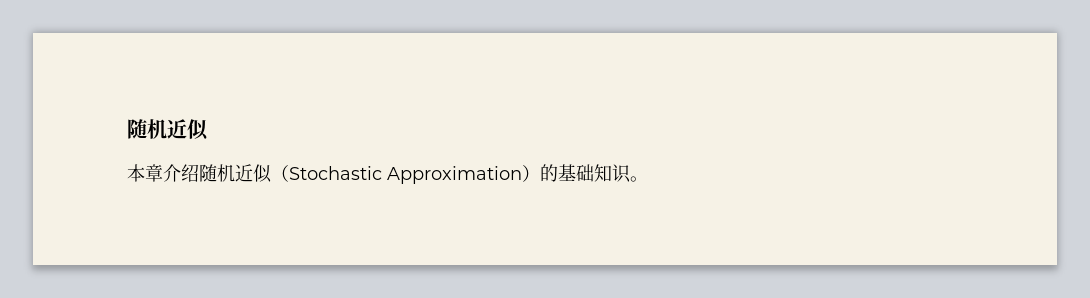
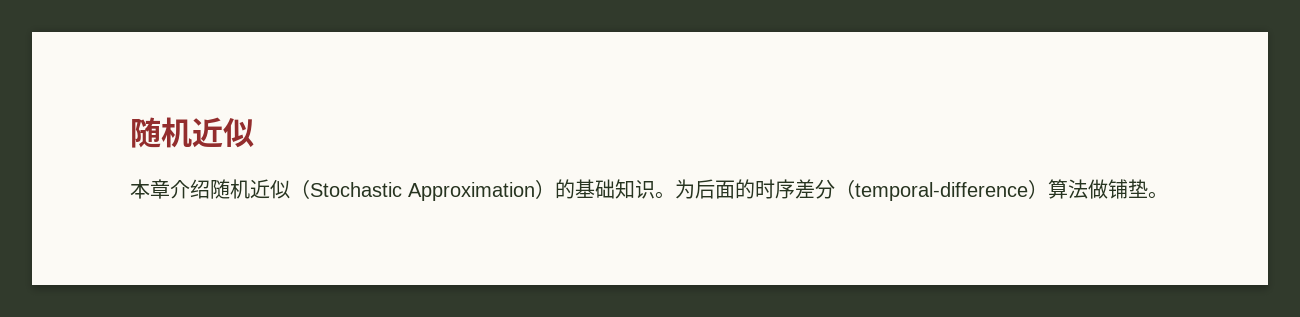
+ 为后面的时序差分（temporal-difference）算法做铺垫。

